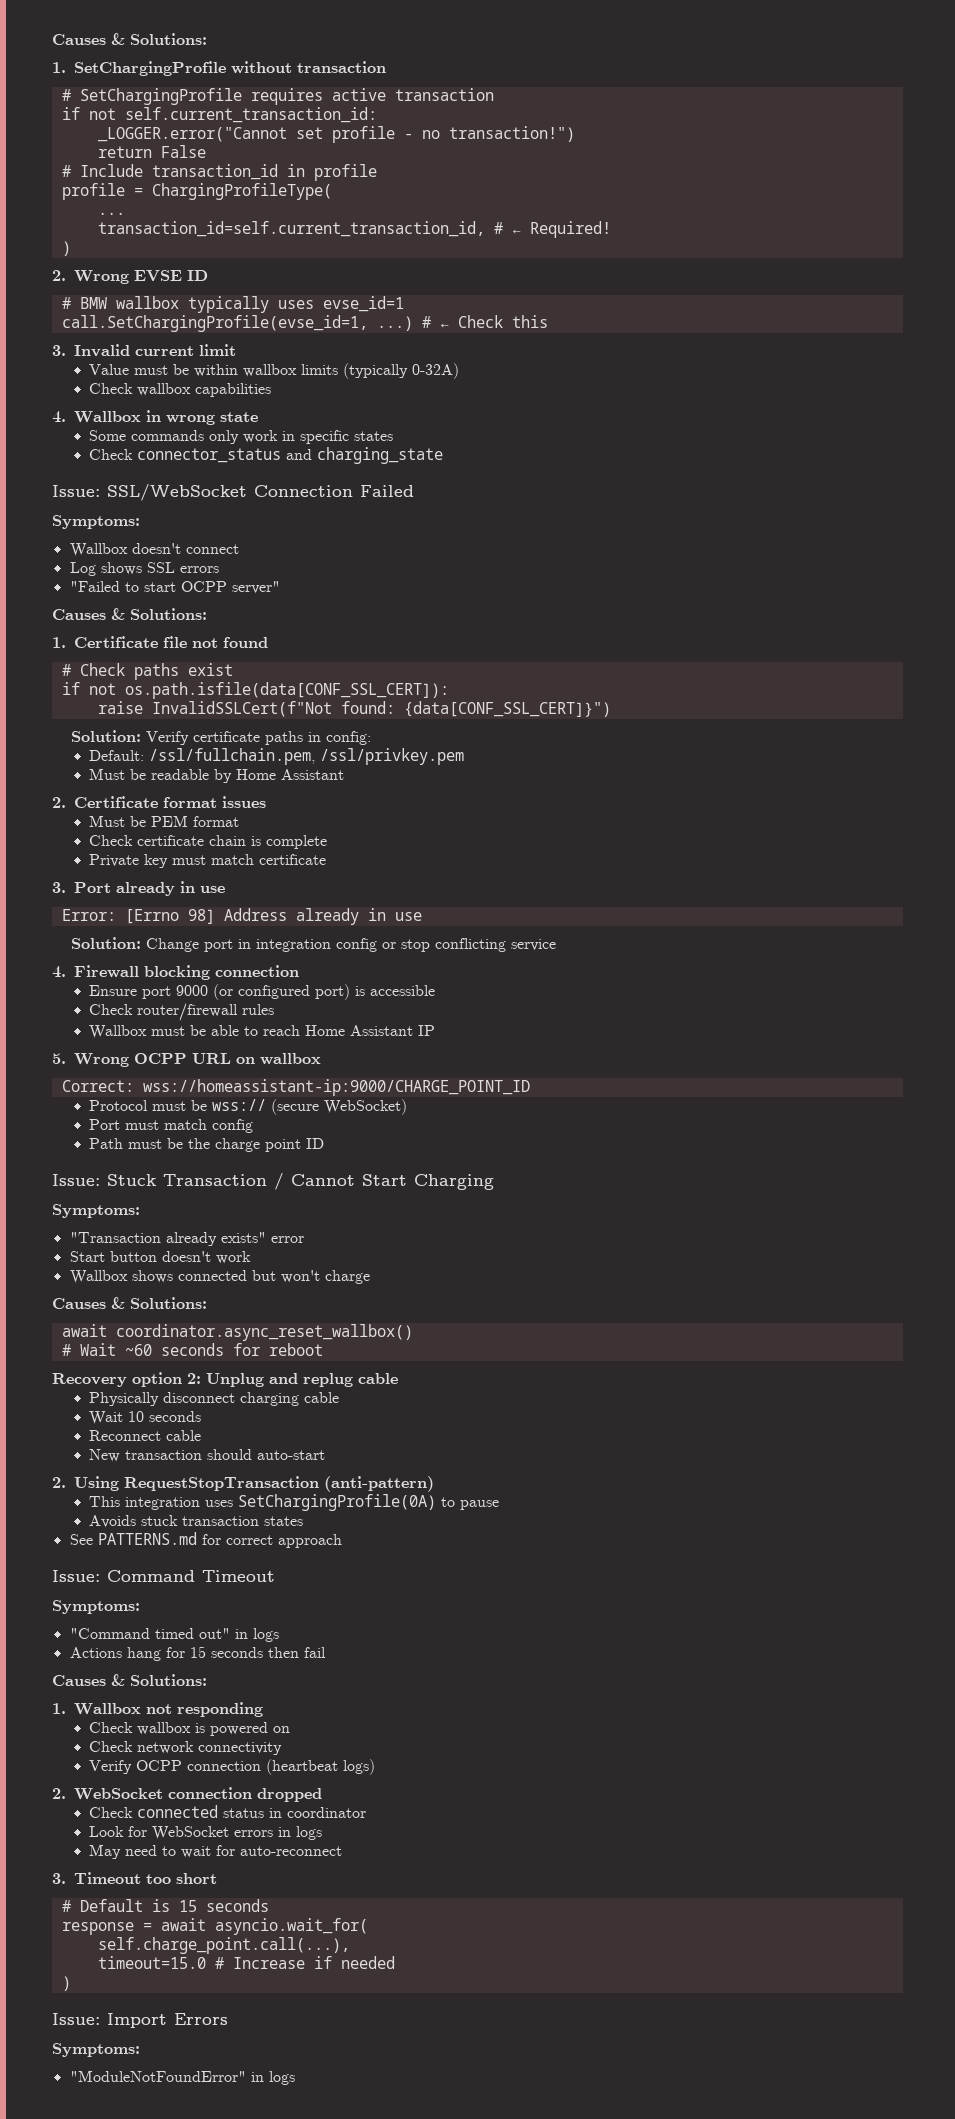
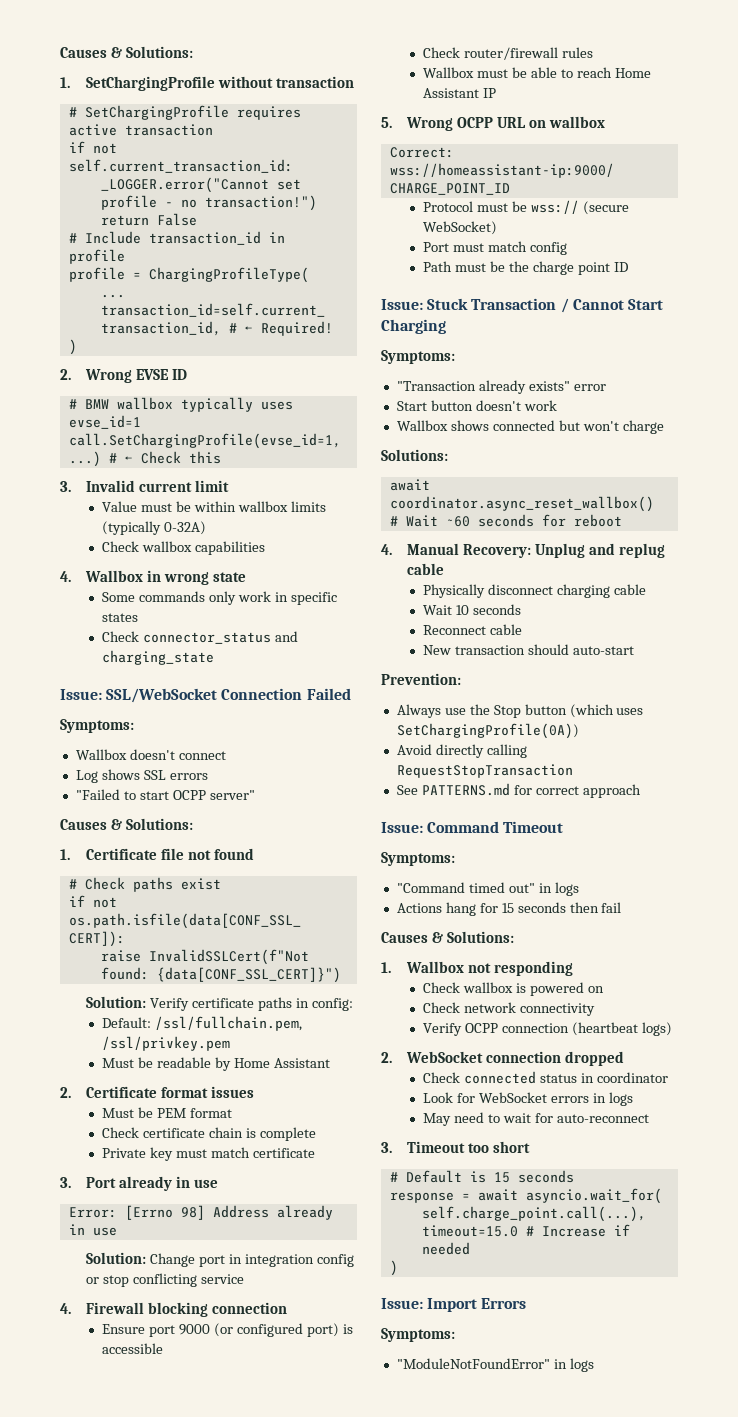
  Wallbox shows connected but won't charge
- Causes & Solutions:
+ Solutions:
- Recovery option 2: Unplug and replug cable
+ 4. Manual Recovery: Unplug and replug cable
- 2. Using RequestStopTransaction (anti-pattern)
- This integration uses SetChargingProfile(0A) to pause
- Avoids stuck transaction states
+ Prevention:
+ Always use the Stop button (which uses SetChargingProfile(0A))
+ Avoid directly calling RequestStopTransaction

